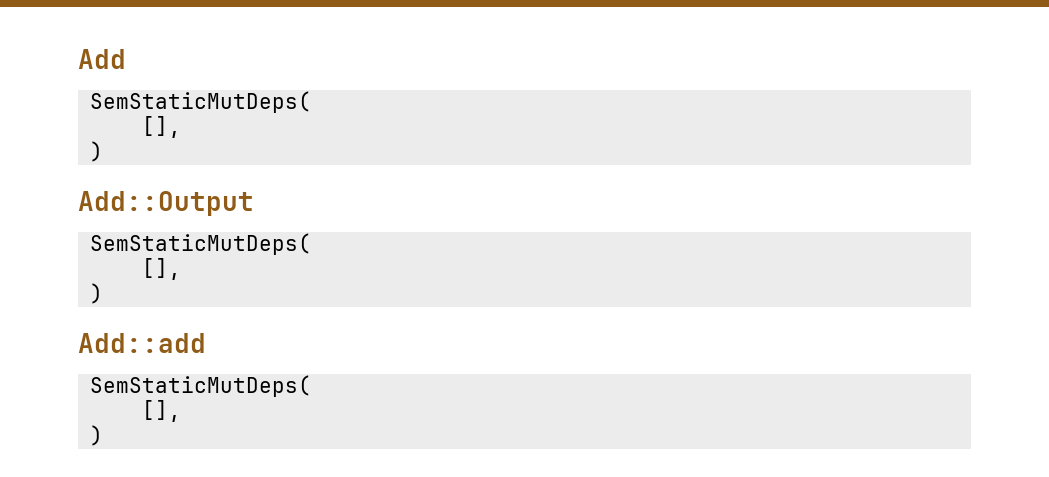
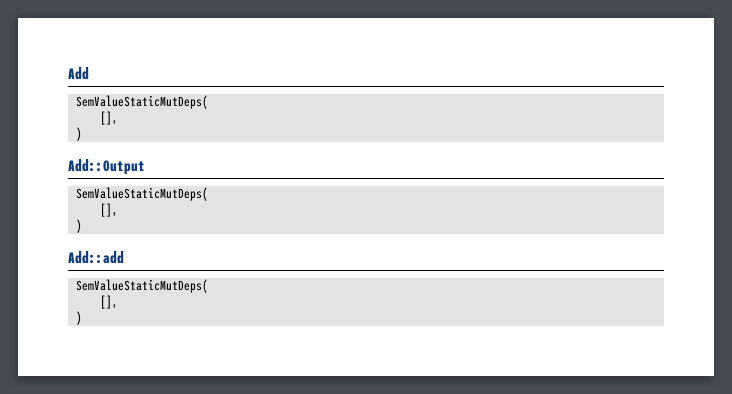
  Add
- SemStaticMutDeps(
+ SemValueStaticMutDeps(
  Add::Output
- SemStaticMutDeps(
+ SemValueStaticMutDeps(
  Add::add
- SemStaticMutDeps(
+ SemValueStaticMutDeps(

